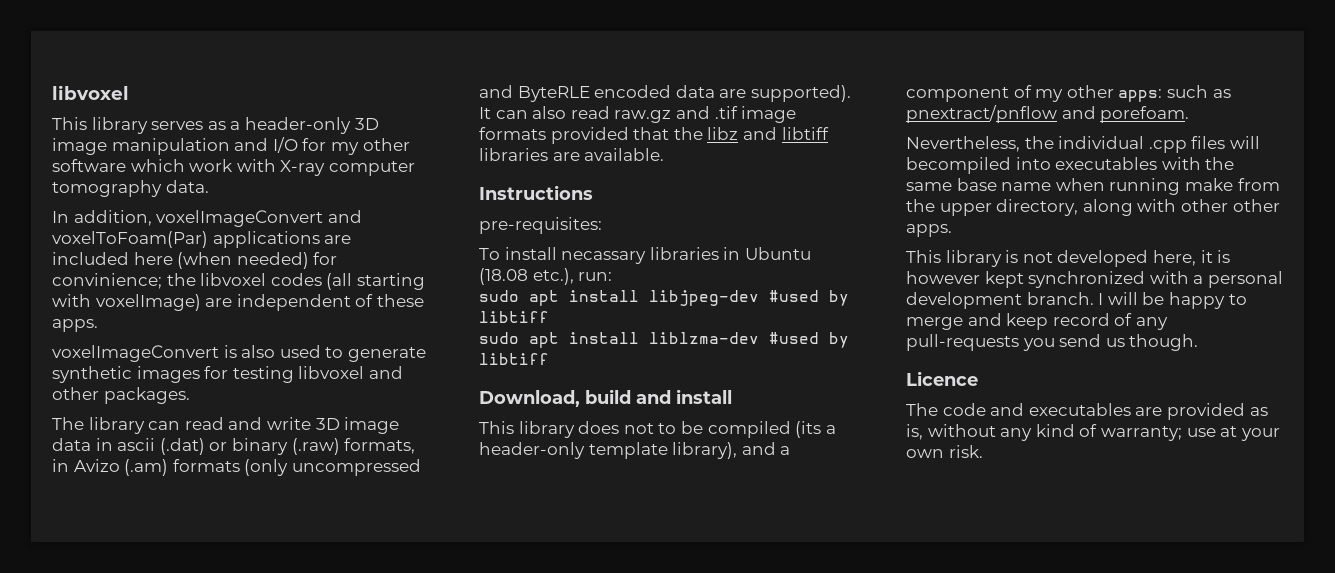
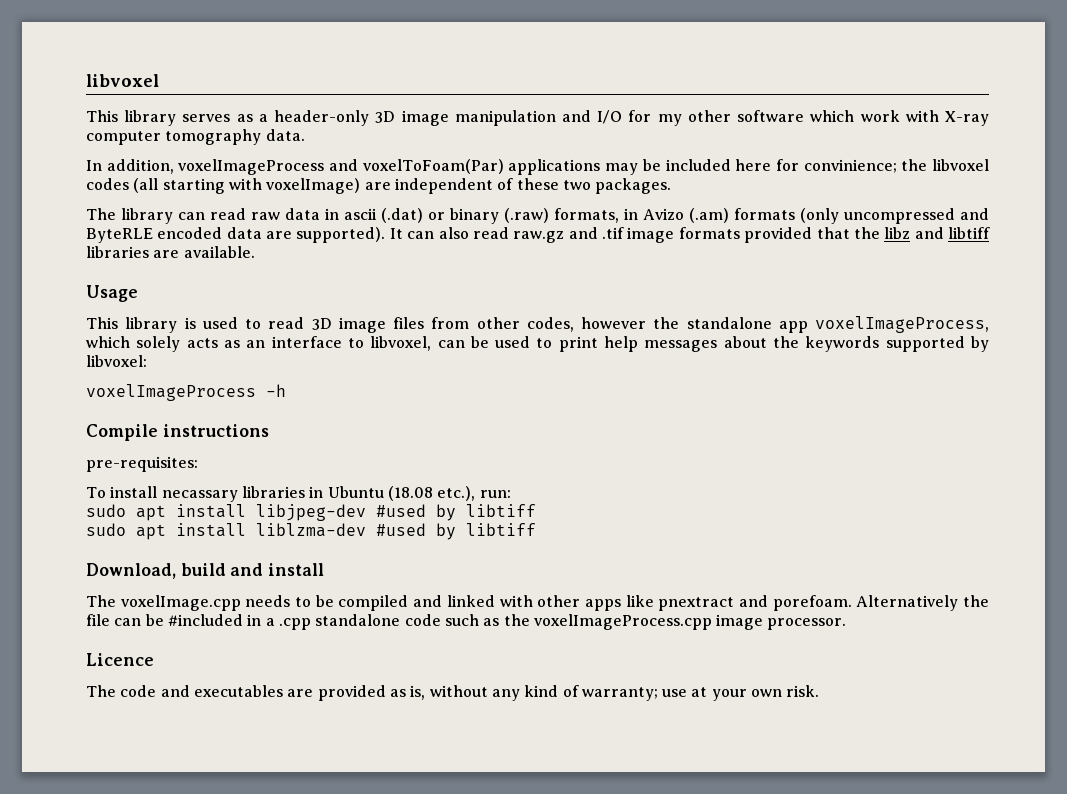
- In addition, voxelImageConvert and voxelToFoam(Par) applications are included here (when needed) for convinience; the libvoxel codes (all starting with voxelImage) are independent of these apps.
- voxelImageConvert is also used to generate synthetic images for testing libvoxel and other packages.
+ In addition, voxelImageProcess and voxelToFoam(Par) applications may be included here for convinience; the libvoxel codes (all starting with voxelImage) are independent of these two packages.
- The library can read and write 3D image data in ascii (.dat) or binary (.raw) formats, in Avizo (.am) formats (only uncompressed and ByteRLE encoded data are supported).
+ The library can read raw data in ascii (.dat) or binary (.raw) formats, in Avizo (.am) formats (only uncompressed and ByteRLE encoded data are supported).
- Instructions
+ Usage
+ This library is used to read 3D image files from other codes, however the standalone app voxelImageProcess, which solely acts as an interface to libvoxel, can be used to print help messages about the keywords supported by libvoxel:
+ voxelImageProcess -h
+ Compile instructions
- This library does not to be compiled (its a header-only template library), and a component of my other apps: such as pnextract/pnflow and porefoam.
- Nevertheless, the individual .cpp files will becompiled into executables with the same base name when running make from the upper directory, along with other other apps.
- This library is not developed here, it is however kept synchronized with a personal development branch. I will be happy to merge and keep record of any pull-requests you send us though.
+ The voxelImage.cpp needs to be compiled and linked with other apps like pnextract and porefoam. Alternatively the file can be #included in a .cpp standalone code such as the voxelImageProcess.cpp image processor.

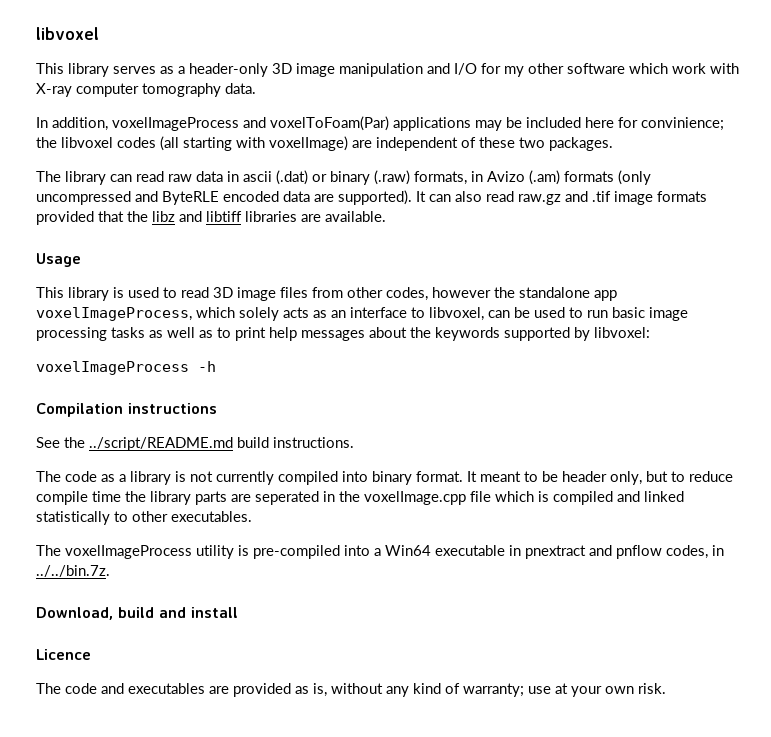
- This library is used to read 3D image files from other codes, however the standalone app voxelImageProcess, which solely acts as an interface to libvoxel, can be used to print help messages about the keywords supported by libvoxel:
+ This library is used to read 3D image files from other codes, however the standalone app voxelImageProcess, which solely acts as an interface to libvoxel, can be used to run basic image processing tasks as well as to print help messages about the keywords supported by libvoxel:
- Compile instructions
+ Compilation instructions
- pre-requisites:
- To install necassary libraries in Ubuntu (18.08 etc.), run:
- sudo apt install libjpeg-dev #used by libtiff
- sudo apt install liblzma-dev #used by libtiff
+ See the ../script/README.md build instructions.
+ The code as a library is not currently compiled into binary format. It meant to be header only, but to reduce compile time the library parts are seperated in the voxelImage.cpp file which is compiled and linked statistically to other executables.
+ The voxelImageProcess utility is pre-compiled into a Win64 executable in pnextract and pnflow codes, in ../../bin.7z.
  Download, build and install
- The voxelImage.cpp needs to be compiled and linked with other apps like pnextract and porefoam. Alternatively the file can be #included in a .cpp standalone code such as the voxelImageProcess.cpp image processor.

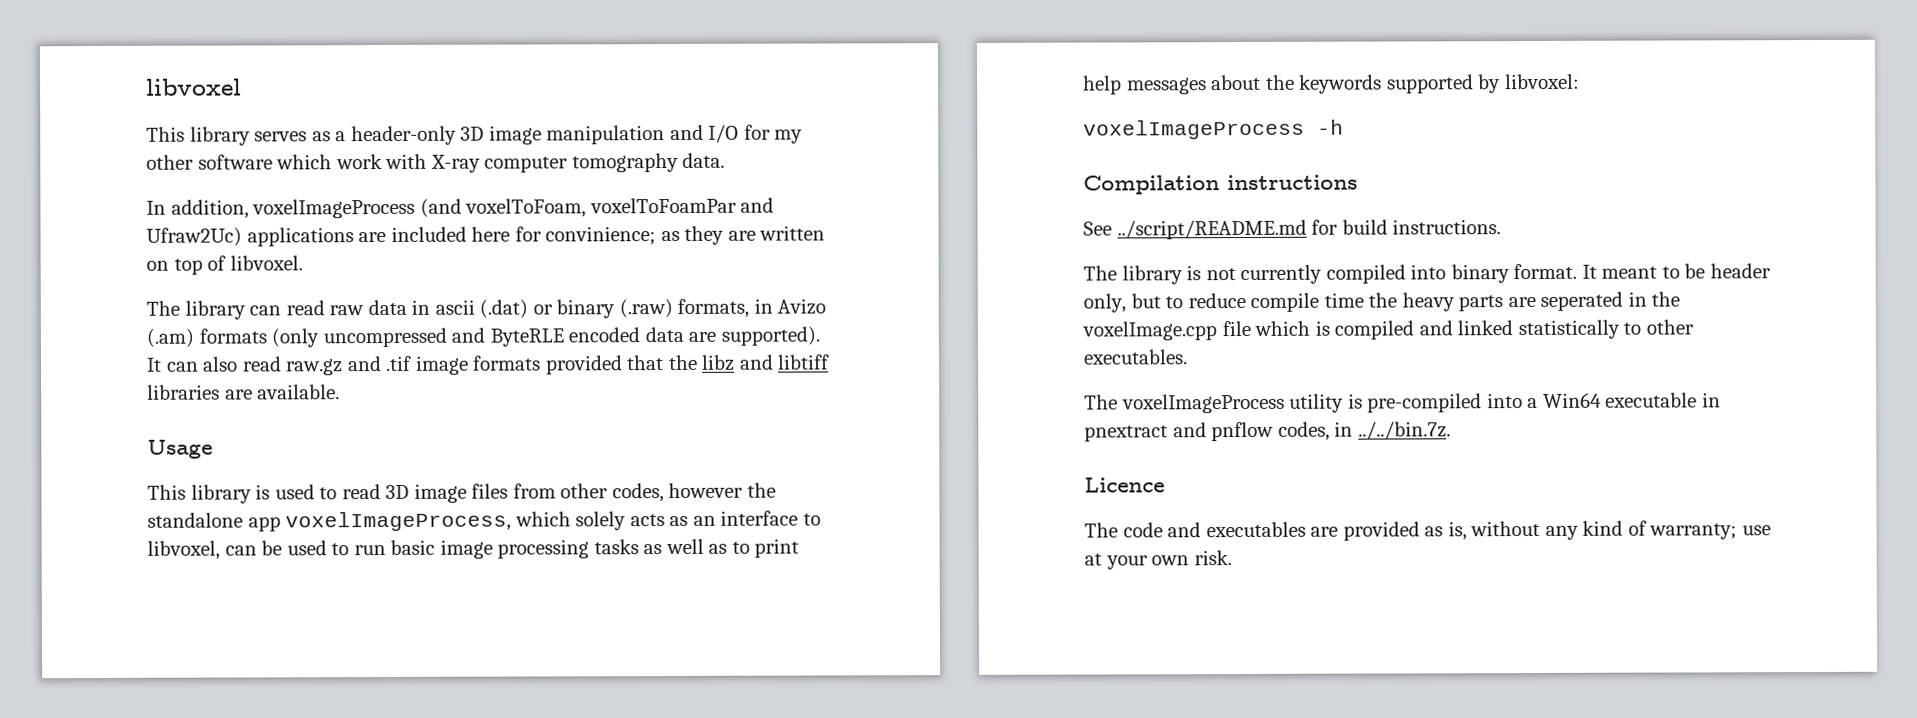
- In addition, voxelImageProcess and voxelToFoam(Par) applications may be included here for convinience; the libvoxel codes (all starting with voxelImage) are independent of these two packages.
+ In addition, voxelImageProcess (and voxelToFoam, voxelToFoamPar and Ufraw2Uc) applications are included here for convinience; as they are written on top of libvoxel.
- See the ../script/README.md build instructions.
+ See ../script/README.md for build instructions.
- The code as a library is not currently compiled into binary format.
+ The library is not currently compiled into binary format.
- It meant to be header only, but to reduce compile time the library parts are seperated in the voxelImage.cpp file which is compiled and linked statistically to other executables.
+ It meant to be header only, but to reduce compile time the heavy parts are seperated in the voxelImage.cpp file which is compiled and linked statistically to other executables.
- Download, build and install

